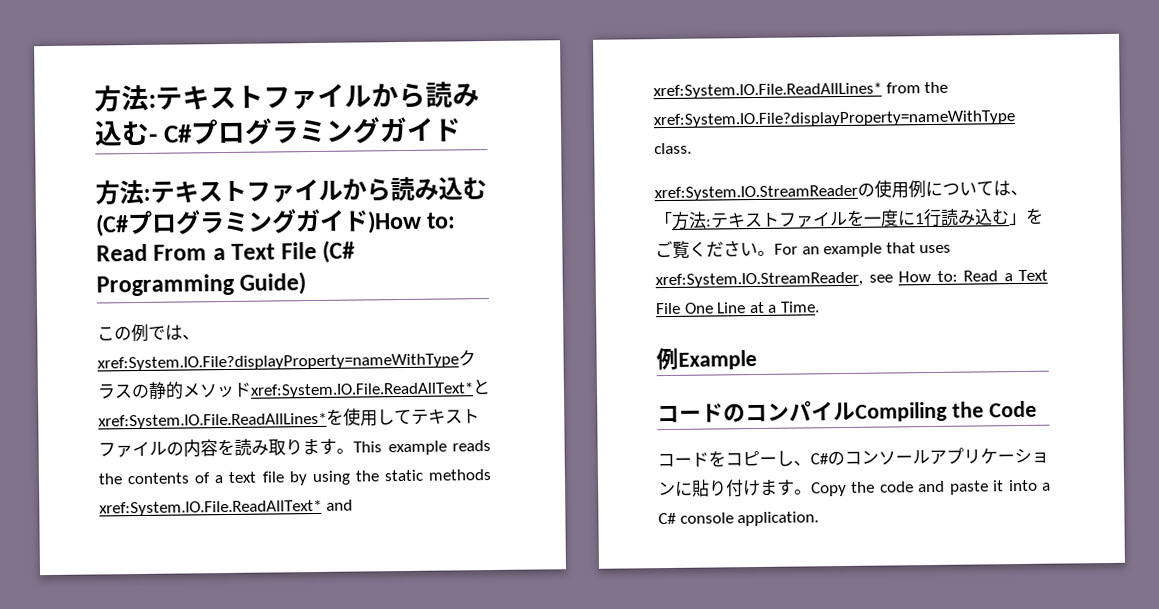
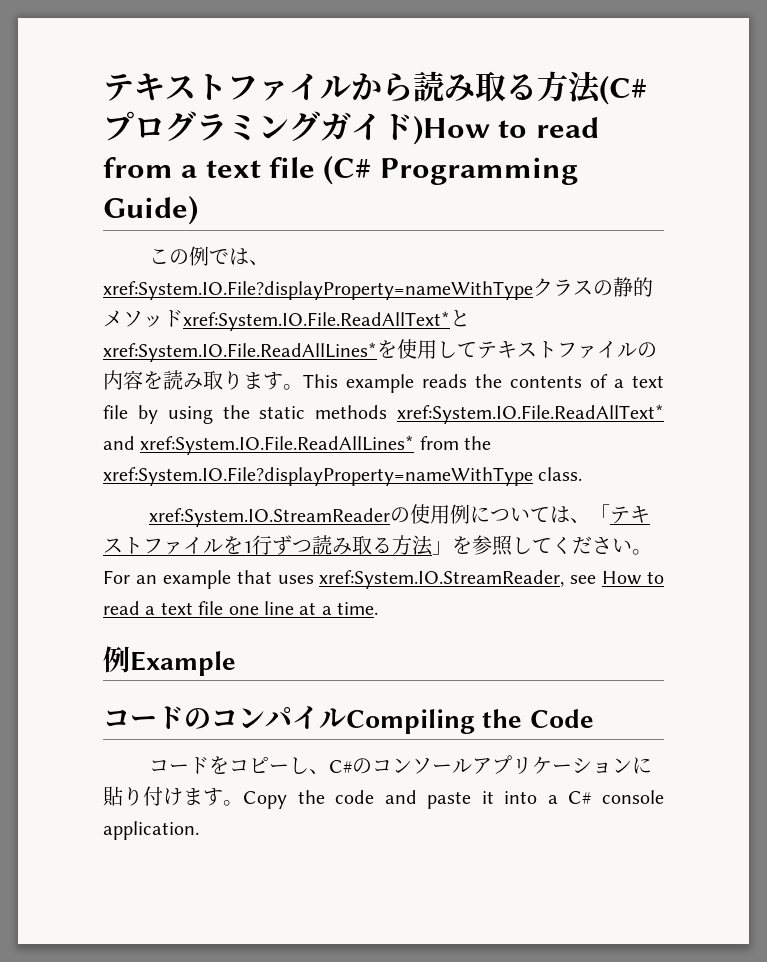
- 方法:テキストファイルから読み込む- C#プログラミングガイド
- 方法:テキストファイルから読み込む(C#プログラミングガイド)How to: Read From a Text File (C# Programming Guide)
+ テキストファイルから読み取る方法(C#プログラミングガイド)How to read from a text file (C# Programming Guide)
- xref:System.IO.StreamReaderの使用例については、「方法:テキストファイルを一度に1行読み込む」をご覧ください。
+ xref:System.IO.StreamReaderの使用例については、「テキストファイルを1行ずつ読み取る方法」を参照してください。
- For an example that uses xref:System.IO.StreamReader, see How to: Read a Text File One Line at a Time.
+ For an example that uses xref:System.IO.StreamReader, see How to read a text file one line at a time.

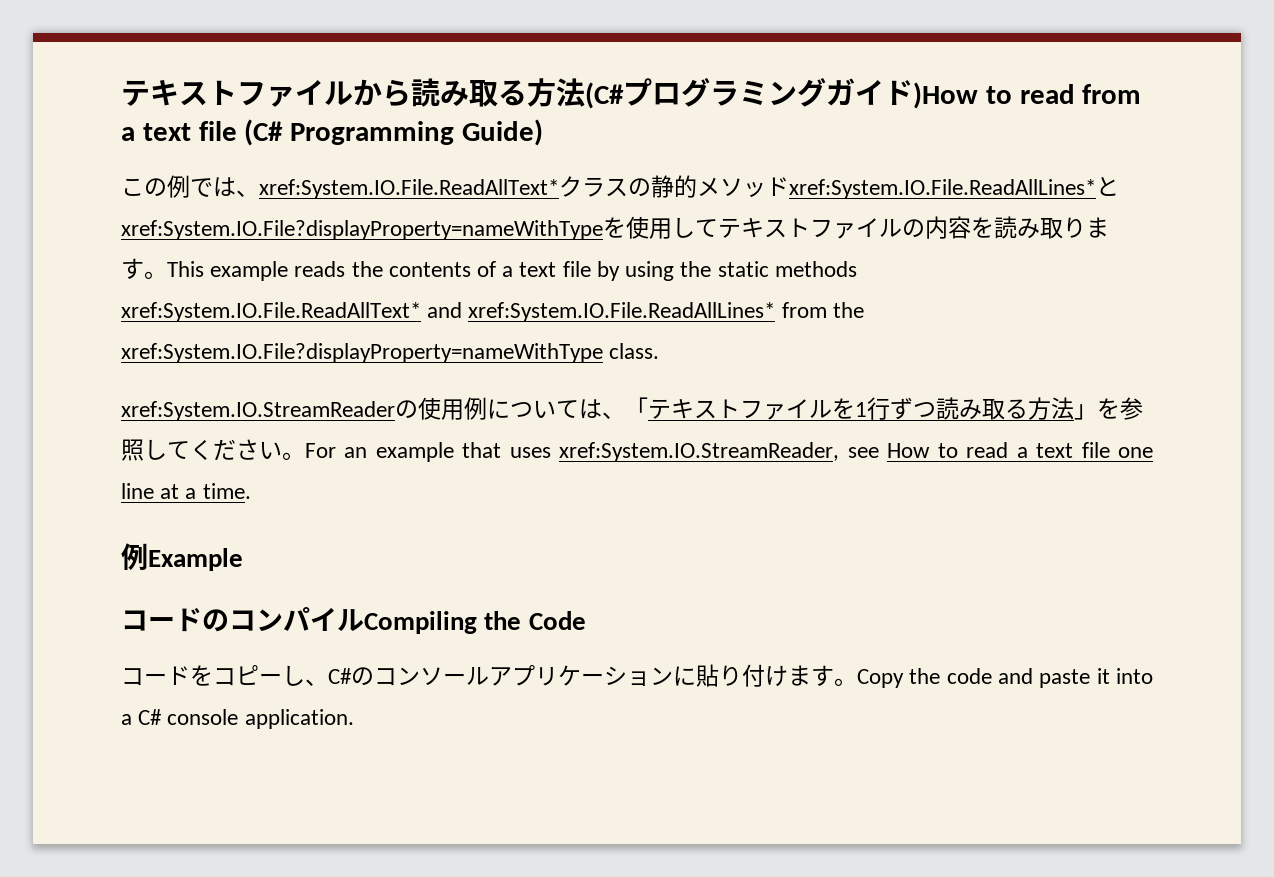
- この例では、xref:System.IO.File?displayProperty=nameWithTypeクラスの静的メソッドxref:System.IO.File.ReadAllText*とxref:System.IO.File.ReadAllLines*を使用してテキストファイルの内容を読み取ります。
+ この例では、xref:System.IO.File.ReadAllText*クラスの静的メソッドxref:System.IO.File.ReadAllLines*とxref:System.IO.File?displayProperty=nameWithTypeを使用してテキストファイルの内容を読み取ります。

